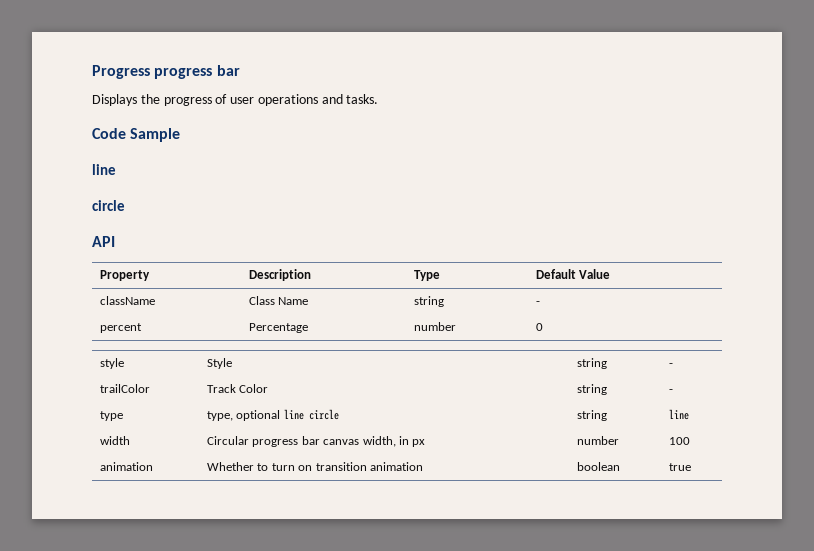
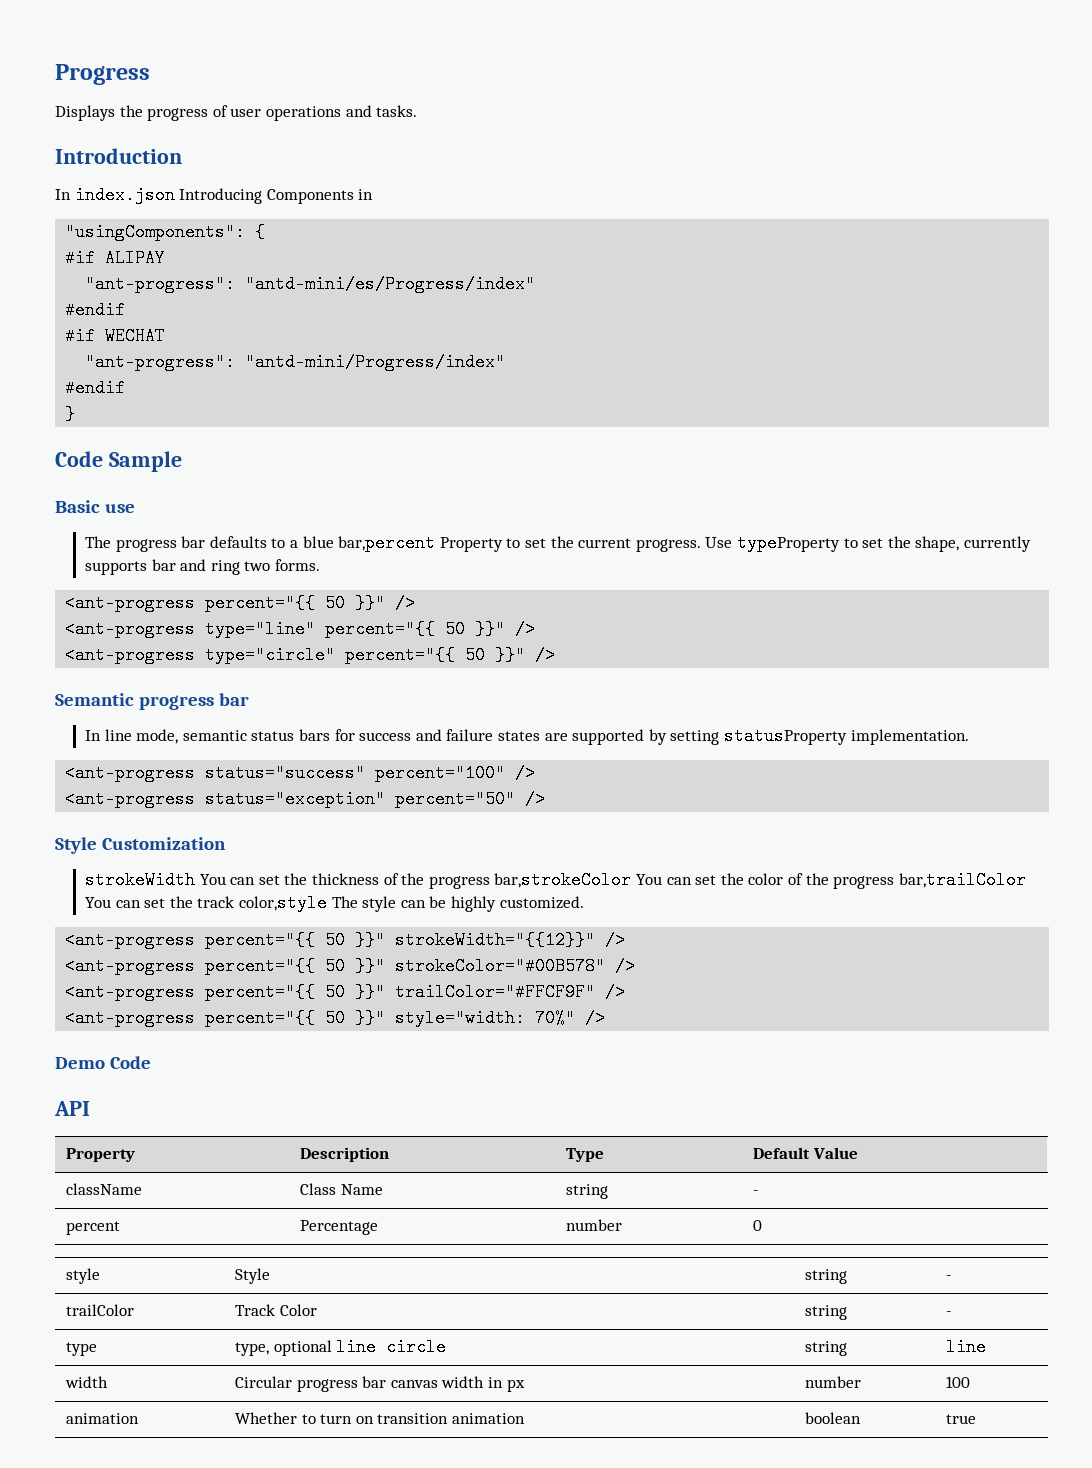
- Progress progress bar
+ Progress
+ Introduction
+ In index.json Introducing Components in
+ "usingComponents": {
+ #if ALIPAY
+ "ant-progress": "antd-mini/es/Progress/index"
+ #endif
+ #if WECHAT
+ "ant-progress": "antd-mini/Progress/index"
+ #endif
+ }
  Code Sample
- line
- circle
+ Basic use
+ The progress bar defaults to a blue bar,percent Property to set the current progress. Use typeProperty to set the shape, currently supports bar and ring two forms.
+ <ant-progress percent="{{ 50 }}" />
+ <ant-progress type="line" percent="{{ 50 }}" />
+ <ant-progress type="circle" percent="{{ 50 }}" />
+ Semantic progress bar
+ In line mode, semantic status bars for success and failure states are supported by setting statusProperty implementation.
+ <ant-progress status="success" percent="100" />
+ <ant-progress status="exception" percent="50" />
+ Style Customization
+ strokeWidth You can set the thickness of the progress bar,strokeColor You can set the color of the progress bar,trailColor You can set the track color,style The style can be highly customized.
+ <ant-progress percent="{{ 50 }}" strokeWidth="{{12}}" />
+ <ant-progress percent="{{ 50 }}" strokeColor="#00B578" />
+ <ant-progress percent="{{ 50 }}" trailColor="#FFCF9F" />
+ <ant-progress percent="{{ 50 }}" style="width: 70%" />
+ Demo Code
- width | Circular progress bar canvas width, in px | number | 100
+ width | Circular progress bar canvas width in px | number | 100

